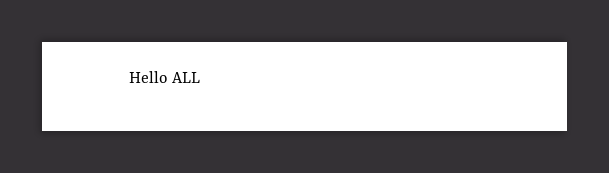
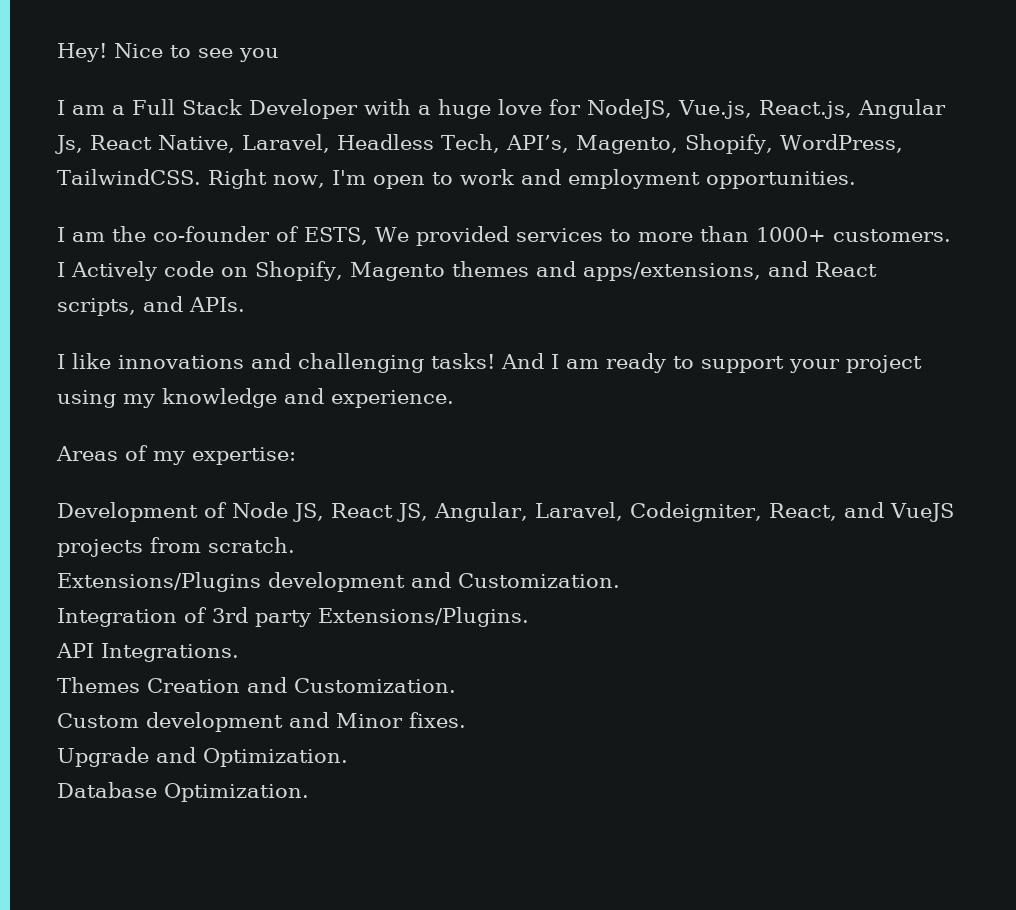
- Hello ALL
+ Hey! Nice to see you
+ I am a Full Stack Developer with a huge love for NodeJS, Vue.js, React.js, Angular Js, React Native, Laravel, Headless Tech, API’s, Magento, Shopify, WordPress, TailwindCSS. Right now, I'm open to work and employment opportunities.
+ I am the co-founder of ESTS, We provided services to more than 1000+ customers. I Actively code on Shopify, Magento themes and apps/extensions, and React scripts, and APIs.
+ I like innovations and challenging tasks! And I am ready to support your project using my knowledge and experience.
+ Areas of my expertise:
+ Development of Node JS, React JS, Angular, Laravel, Codeigniter, React, and VueJS projects from scratch.
+ Extensions/Plugins development and Customization.
+ Integration of 3rd party Extensions/Plugins.
+ API Integrations.
+ Themes Creation and Customization.
+ Custom development and Minor fixes.
+ Upgrade and Optimization.
+ Database Optimization.

